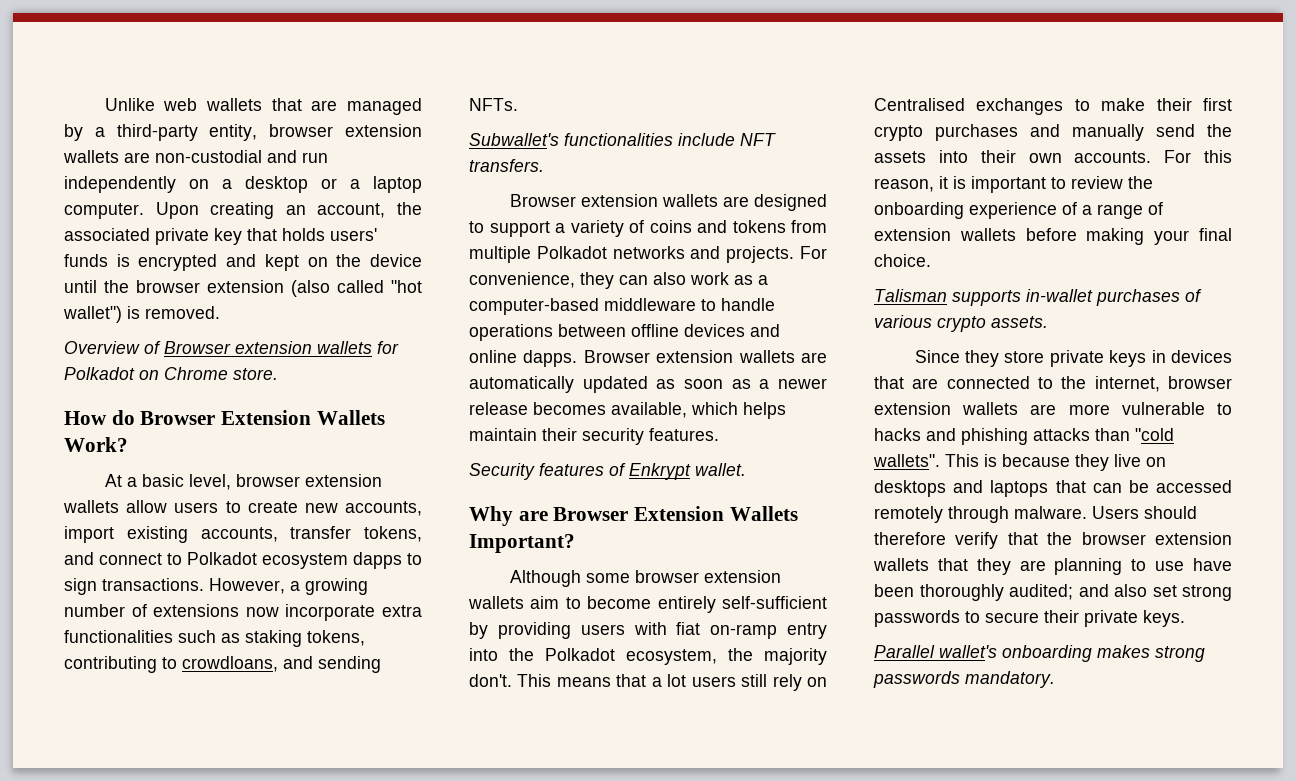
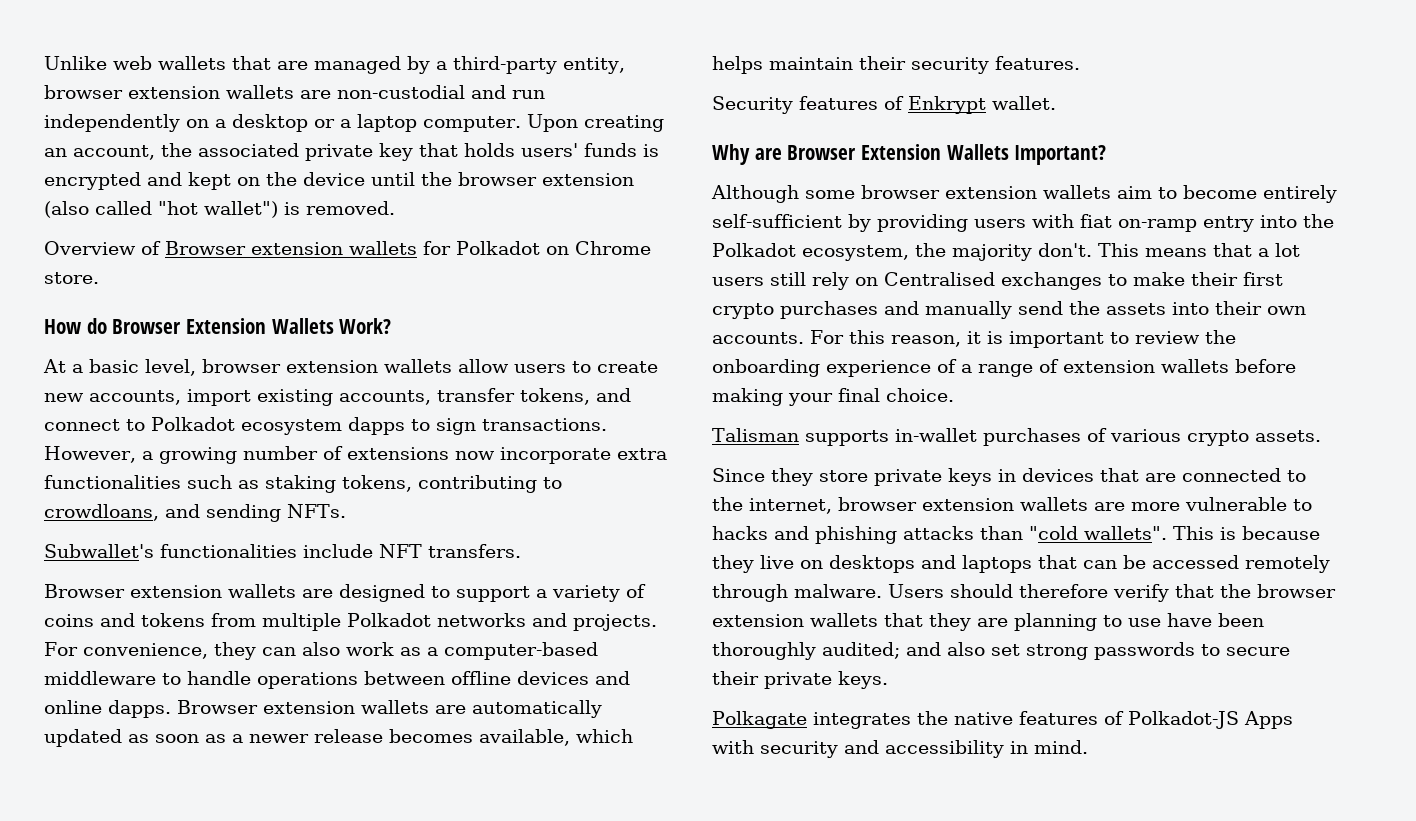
- Parallel wallet's onboarding makes strong passwords mandatory.
+ Polkagate integrates the native features of Polkadot-JS Apps with security and accessibility in mind.

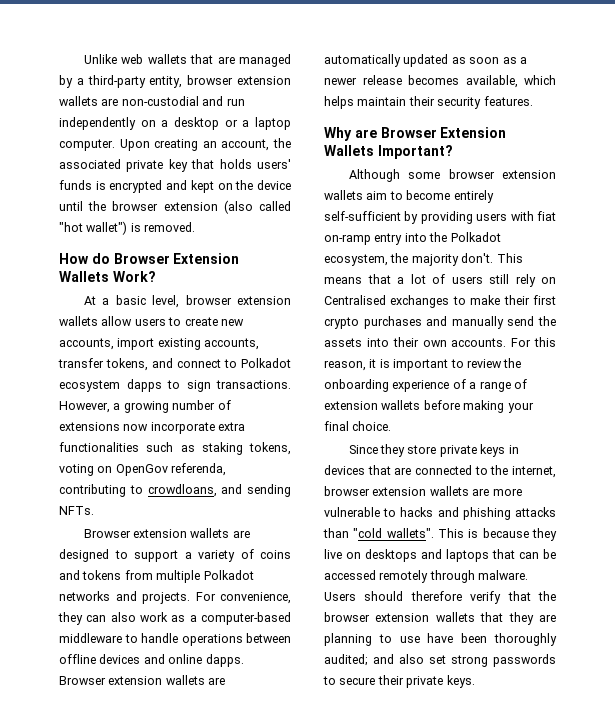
- Overview of Browser extension wallets for Polkadot on Chrome store.
- However, a growing number of extensions now incorporate extra functionalities such as staking tokens, contributing to crowdloans, and sending NFTs.
+ However, a growing number of extensions now incorporate extra functionalities such as staking tokens, voting on OpenGov referenda, contributing to crowdloans, and sending NFTs.
- Subwallet's functionalities include NFT transfers.
- Security features of Enkrypt wallet.
- This means that a lot users still rely on Centralised exchanges to make their first crypto purchases and manually send the assets into their own accounts.
+ This means that a lot of users still rely on Centralised exchanges to make their first crypto purchases and manually send the assets into their own accounts.
- Talisman supports in-wallet purchases of various crypto assets.
- Polkagate integrates the native features of Polkadot-JS Apps with security and accessibility in mind.

